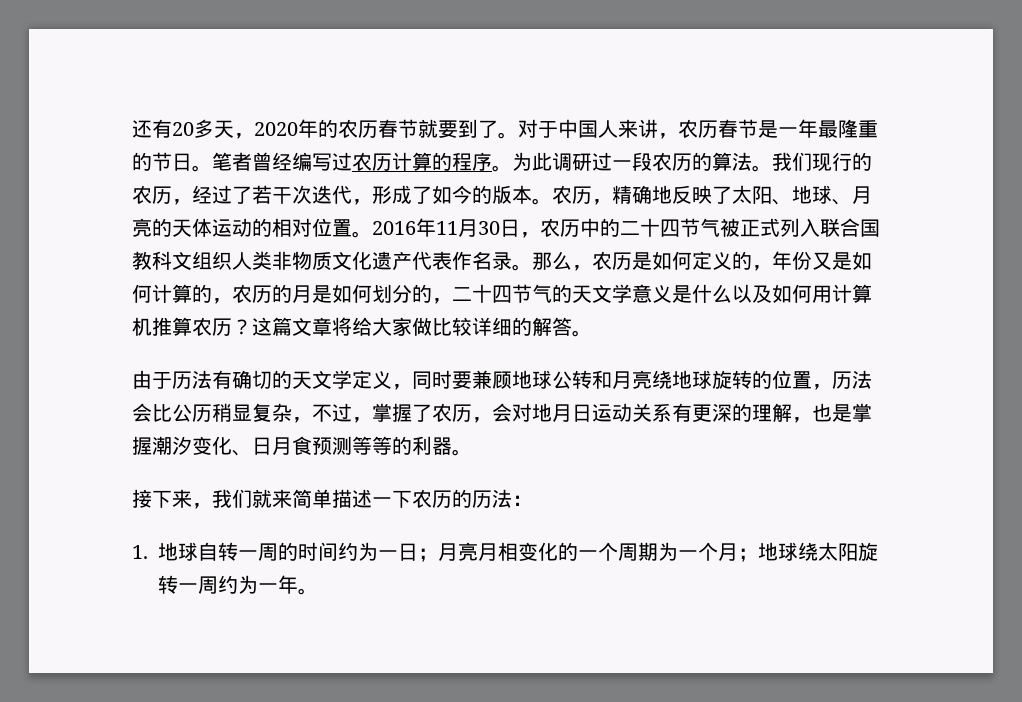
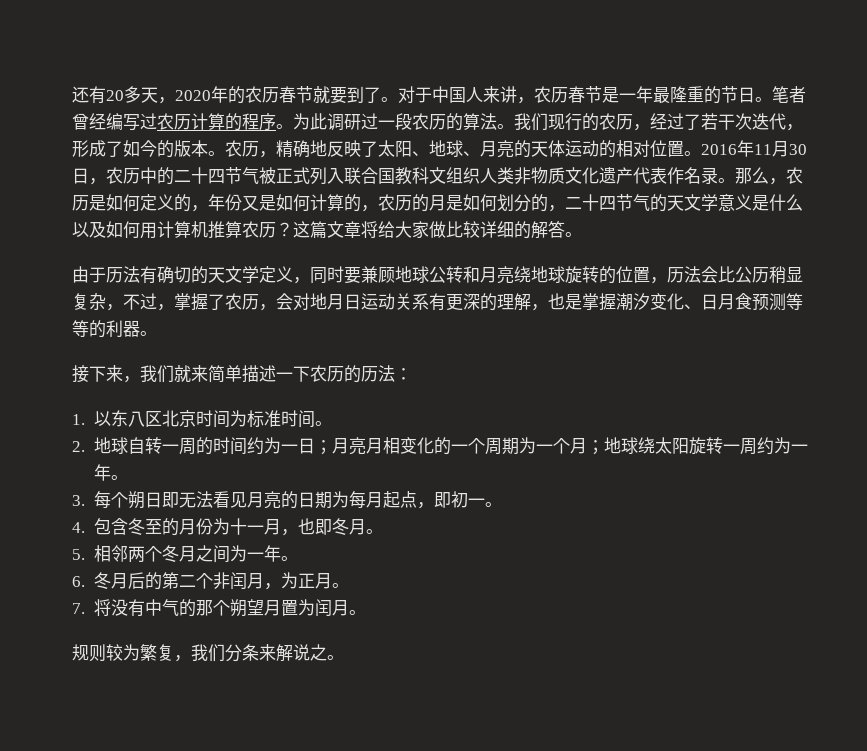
- 1.地球自转一周的时间约为一日；月亮月相变化的一个周期为一个月；地球绕太阳旋转一周约为一年。
+ 1.以东八区北京时间为标准时间。
+ 2.地球自转一周的时间约为一日；月亮月相变化的一个周期为一个月；地球绕太阳旋转一周约为一年。
+ 3.每个朔日即无法看见月亮的日期为每月起点，即初一。
+ 4.包含冬至的月份为十一月，也即冬月。
+ 5.相邻两个冬月之间为一年。
+ 6.冬月后的第二个非闰月，为正月。
+ 7.将没有中气的那个朔望月置为闰月。
+ 规则较为繁复，我们分条来解说之。

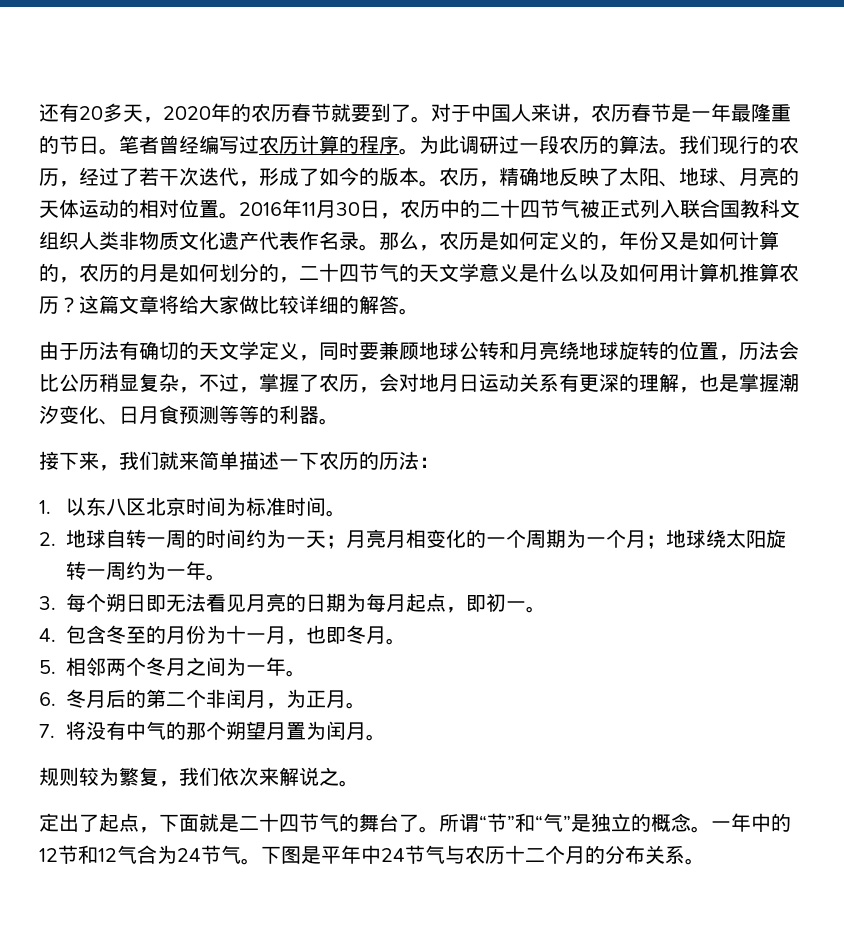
- 2.地球自转一周的时间约为一日；月亮月相变化的一个周期为一个月；地球绕太阳旋转一周约为一年。
+ 2.地球自转一周的时间约为一天；月亮月相变化的一个周期为一个月；地球绕太阳旋转一周约为一年。
- 规则较为繁复，我们分条来解说之。
+ 规则较为繁复，我们依次来解说之。
+ 定出了起点，下面就是二十四节气的舞台了。所谓“节”和“气”是独立的概念。一年中的12节和12气合为24节气。下图是平年中24节气与农历十二个月的分布关系。

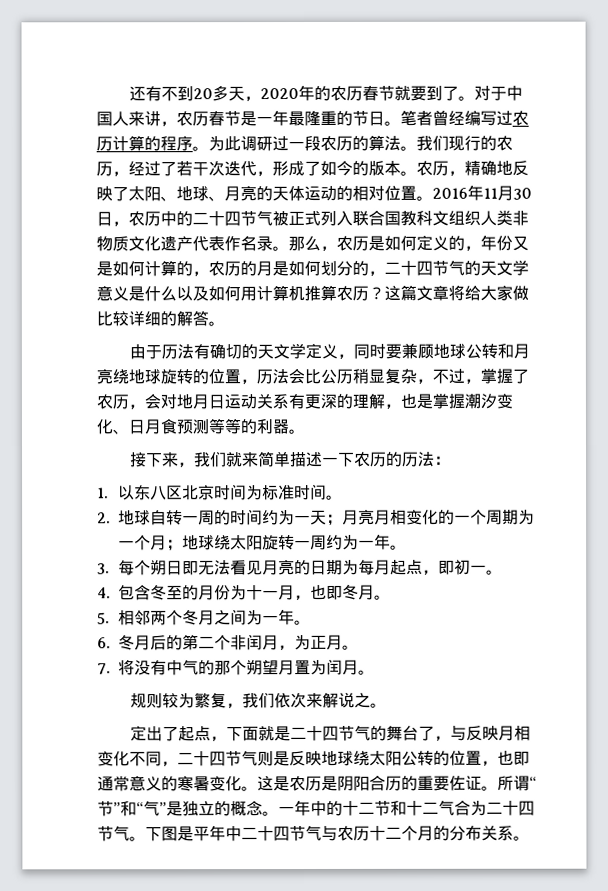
- 还有20多天，2020年的农历春节就要到了。
+ 还有不到20多天，2020年的农历春节就要到了。
- 定出了起点，下面就是二十四节气的舞台了。
+ 定出了起点，下面就是二十四节气的舞台了，与反映月相变化不同，二十四节气则是反映地球绕太阳公转的位置，也即通常意义的寒暑变化。这是农历是阴阳合历的重要佐证。
- 一年中的12节和12气合为24节气。
+ 一年中的十二节和十二气合为二十四节气。
- 下图是平年中24节气与农历十二个月的分布关系。
+ 下图是平年中二十四节气与农历十二个月的分布关系。

